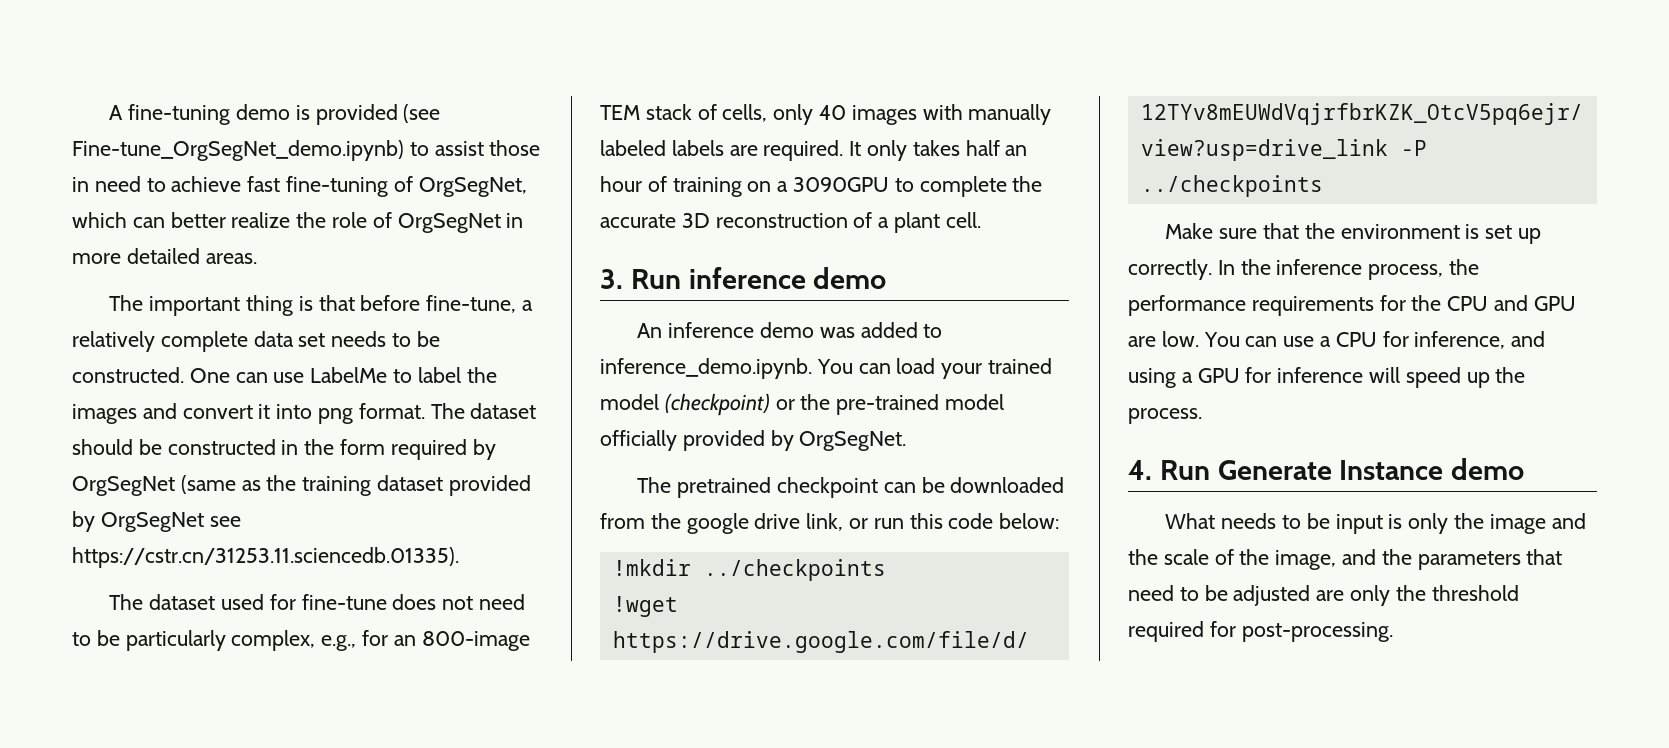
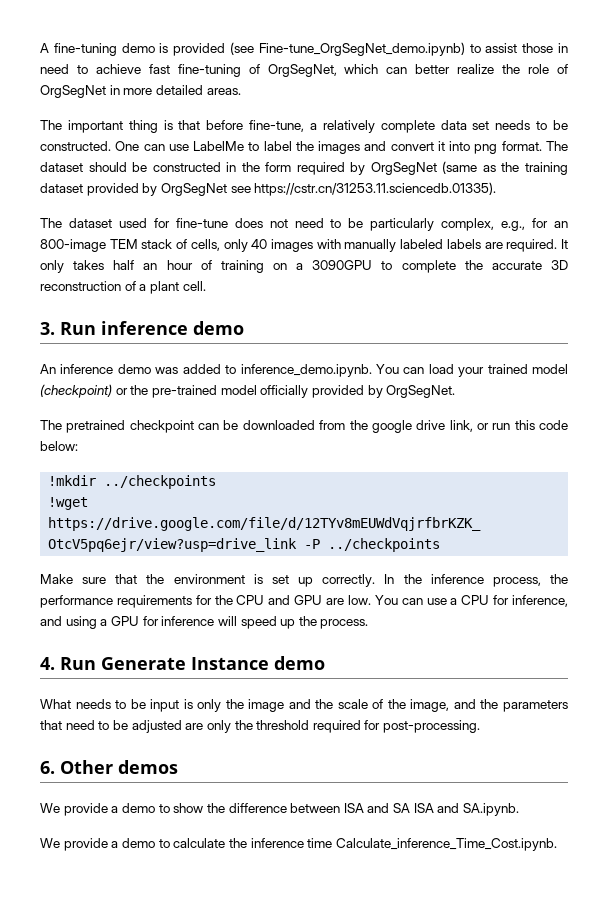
+ 6. Other demos
+ We provide a demo to show the difference between ISA and SA ISA and SA.ipynb.
+ We provide a demo to calculate the inference time Calculate_inference_Time_Cost.ipynb.

